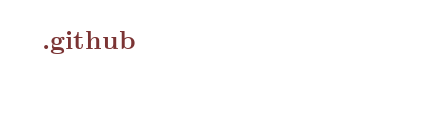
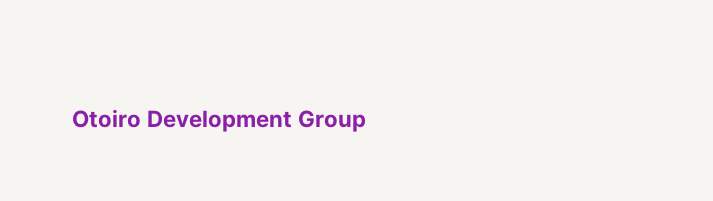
- .github
+ Otoiro Development Group

